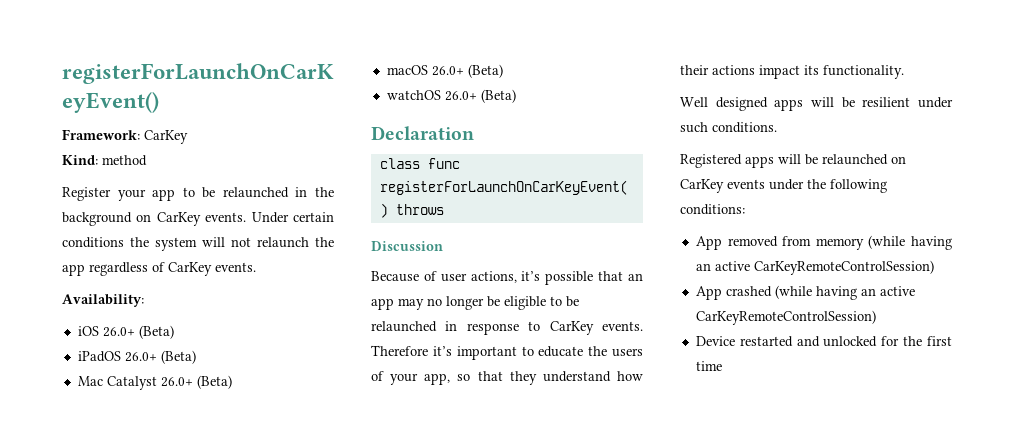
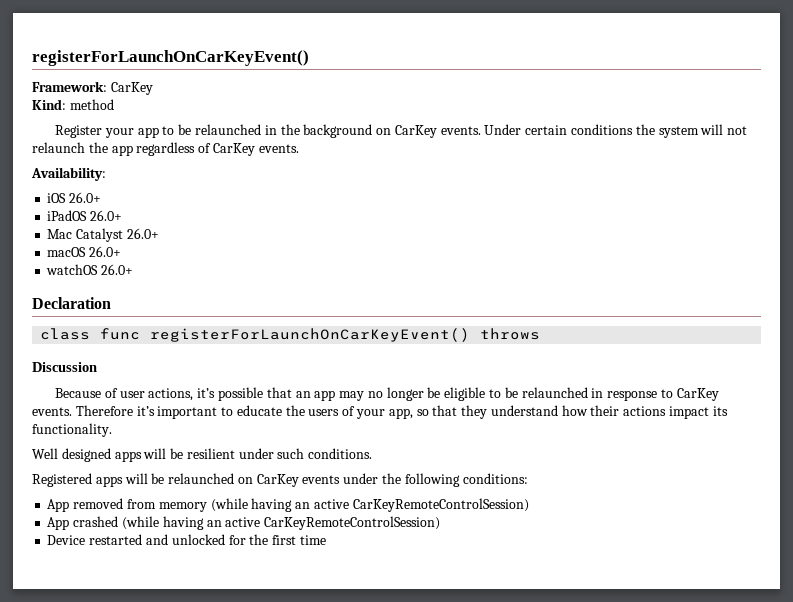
- iOS 26.0+ (Beta)
+ iOS 26.0+
- iPadOS 26.0+ (Beta)
+ iPadOS 26.0+
- Mac Catalyst 26.0+ (Beta)
+ Mac Catalyst 26.0+
- macOS 26.0+ (Beta)
+ macOS 26.0+
- watchOS 26.0+ (Beta)
+ watchOS 26.0+

